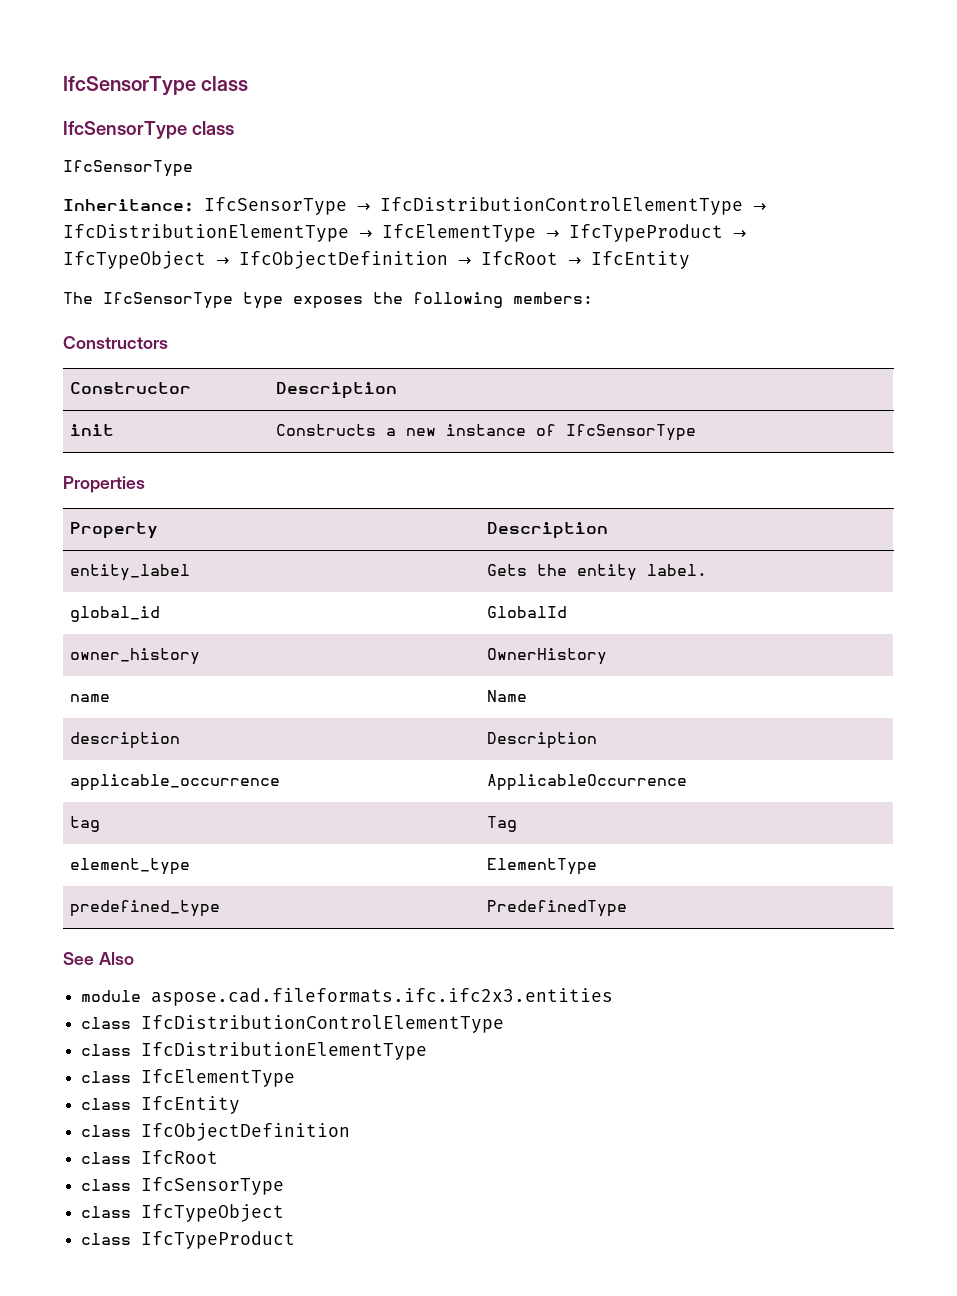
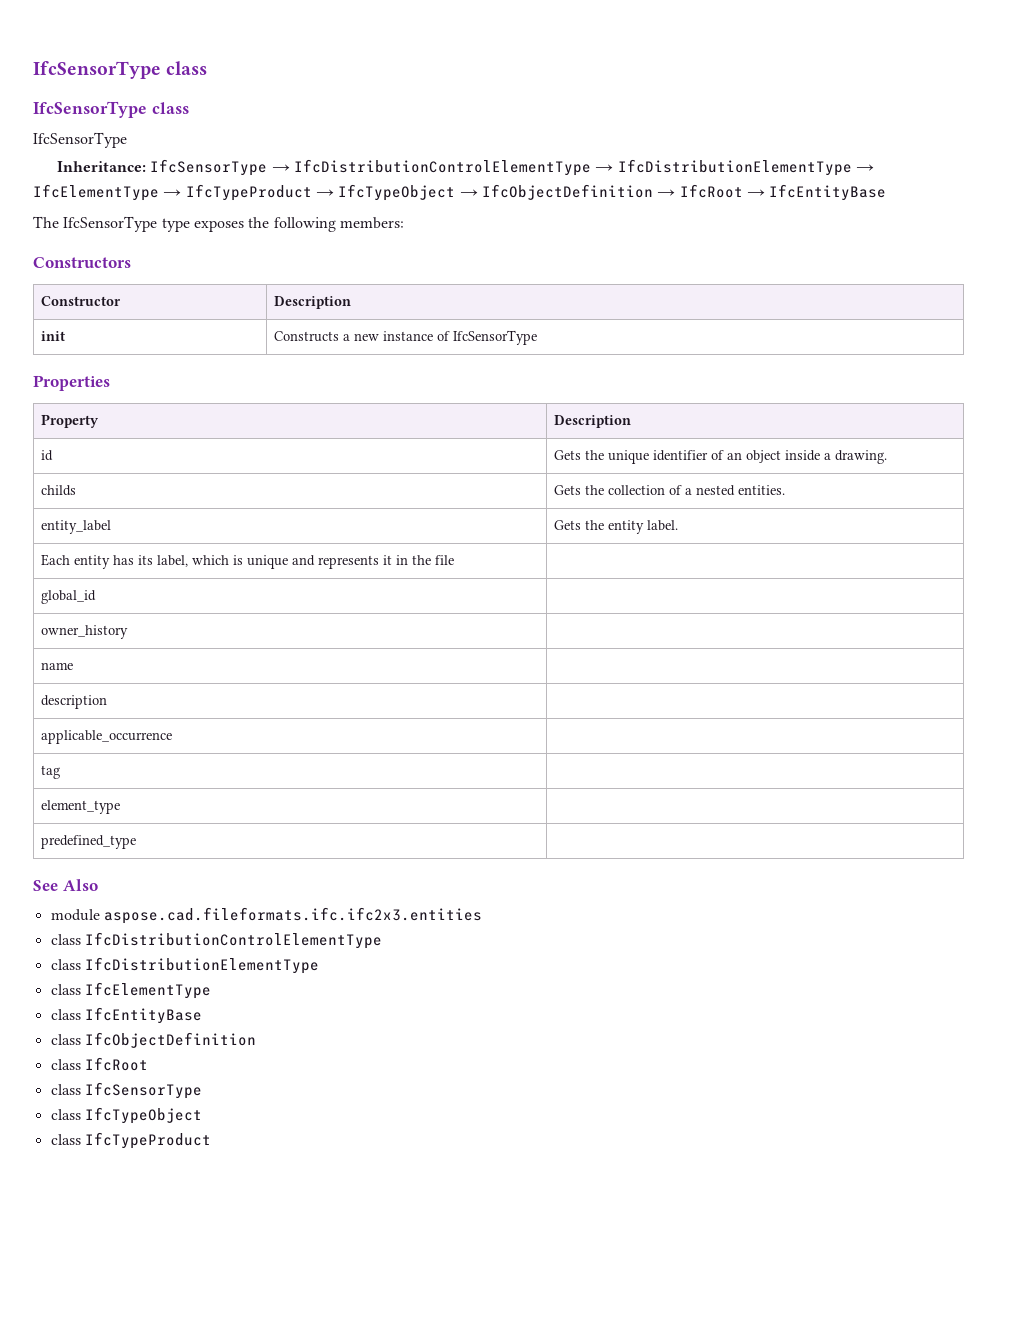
- Inheritance: IfcSensorType → IfcDistributionControlElementType → IfcDistributionElementType → IfcElementType → IfcTypeProduct → IfcTypeObject → IfcObjectDefinition → IfcRoot → IfcEntity
+ Inheritance: IfcSensorType → IfcDistributionControlElementType → IfcDistributionElementType → IfcElementType → IfcTypeProduct → IfcTypeObject → IfcObjectDefinition → IfcRoot → IfcEntityBase
+ id | Gets the unique identifier of an object inside a drawing.
+ childs | Gets the collection of a nested entities.
+ Each entity has its label, which is unique and represents it in the file |
- global_id | GlobalId
+ global_id |
- owner_history | OwnerHistory
+ owner_history |
- name | Name
+ name |
- description | Description
+ description |
- applicable_occurrence | ApplicableOccurrence
+ applicable_occurrence |
- tag | Tag
+ tag |
- element_type | ElementType
+ element_type |
- predefined_type | PredefinedType
+ predefined_type |
- class IfcEntity
+ class IfcEntityBase

